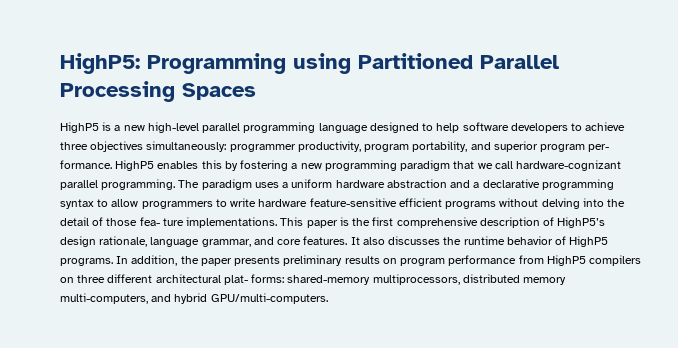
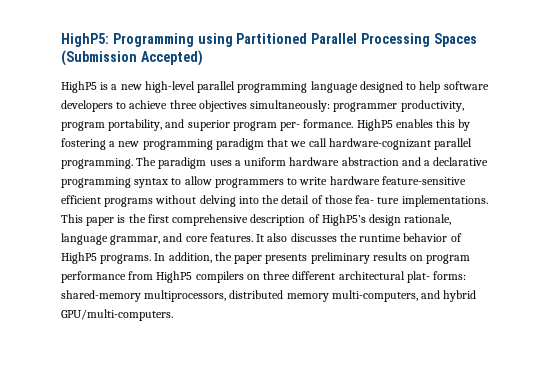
- HighP5: Programming using Partitioned Parallel Processing Spaces
+ HighP5: Programming using Partitioned Parallel Processing Spaces (Submission Accepted)

